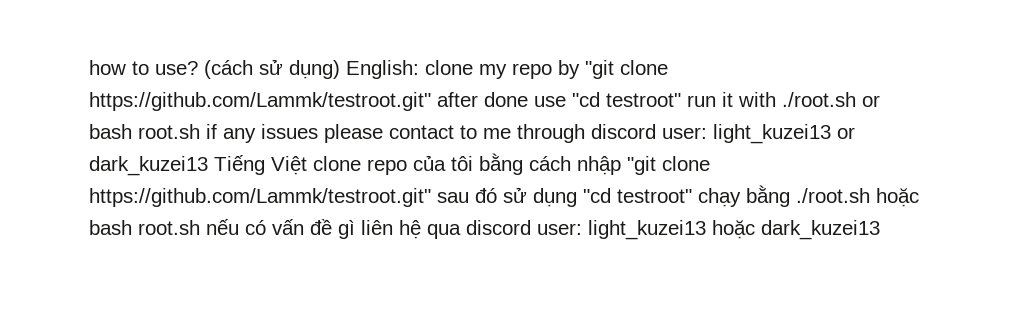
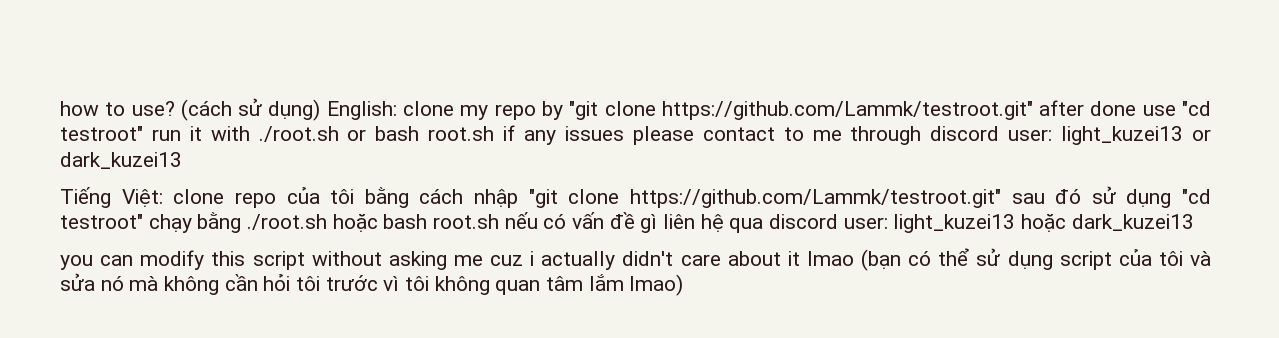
- light_kuzei13 or dark_kuzei13 Tiếng Việt clone repo của tôi bằng cách nhập "git clone https://github.com/Lammk/testroot.git" sau đó sử dụng "cd testroot" chạy bằng ./root.sh hoặc bash root.sh nếu có vấn đề gì liên hệ qua discord user:
+ light_kuzei13 or dark_kuzei13
+ Tiếng Việt: clone repo của tôi bằng cách nhập "git clone https://github.com/Lammk/testroot.git" sau đó sử dụng "cd testroot" chạy bằng ./root.sh hoặc bash root.sh nếu có vấn đề gì liên hệ qua discord user:
+ you can modify this script without asking me cuz i actually didn't care about it lmao (bạn có thể sử dụng script của tôi và sửa nó mà không cần hỏi tôi trước vì tôi không quan tâm lắm lmao)

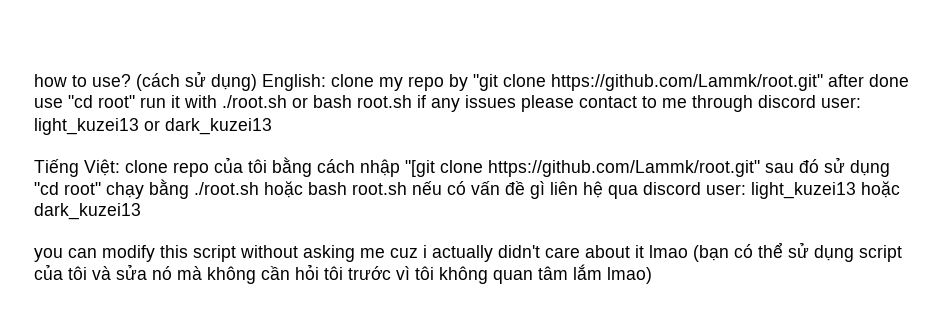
- (cách sử dụng) English: clone my repo by "git clone https://github.com/Lammk/testroot.git" after done use "cd testroot" run it with ./root.sh or bash root.sh if any issues please contact to me through discord user: light_kuzei13 or dark_kuzei13
+ (cách sử dụng) English: clone my repo by "git clone https://github.com/Lammk/root.git" after done use "cd root" run it with ./root.sh or bash root.sh if any issues please contact to me through discord user: light_kuzei13 or dark_kuzei13
- Tiếng Việt: clone repo của tôi bằng cách nhập "git clone https://github.com/Lammk/testroot.git" sau đó sử dụng "cd testroot" chạy bằng ./root.sh hoặc bash root.sh nếu có vấn đề gì liên hệ qua discord user: light_kuzei13 hoặc dark_kuzei13
+ Tiếng Việt: clone repo của tôi bằng cách nhập "[git clone https://github.com/Lammk/root.git" sau đó sử dụng "cd root" chạy bằng ./root.sh hoặc bash root.sh nếu có vấn đề gì liên hệ qua discord user: light_kuzei13 hoặc dark_kuzei13

